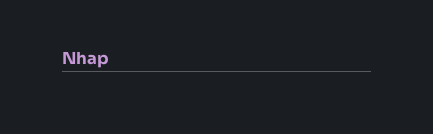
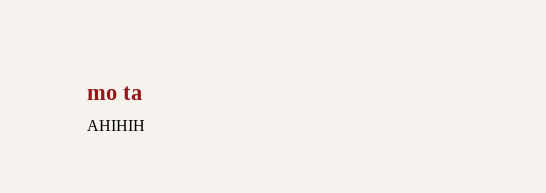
- Nhap
+ mo ta
+ AHIHIH

